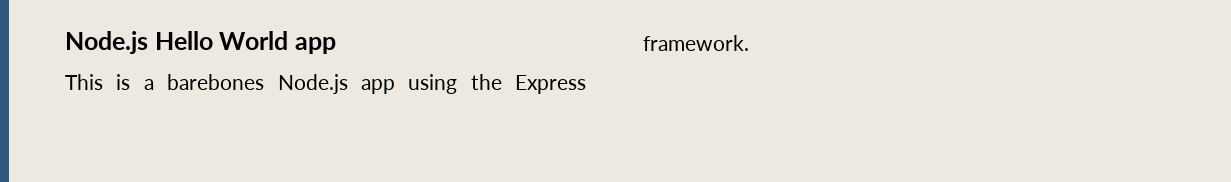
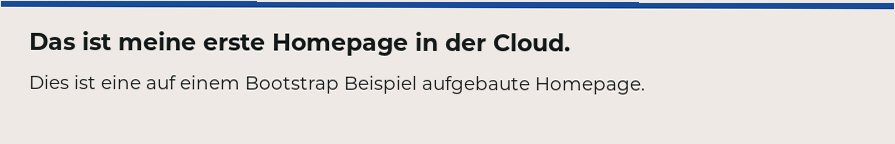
- Node.js Hello World app
- This is a barebones Node.js app using the Express framework.
+ Das ist meine erste Homepage in der Cloud.
+ Dies ist eine auf einem Bootstrap Beispiel aufgebaute Homepage.

